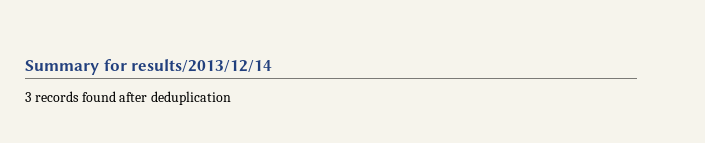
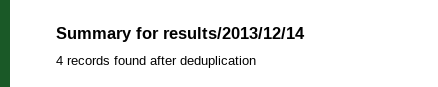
- 3 records found after deduplication
+ 4 records found after deduplication

